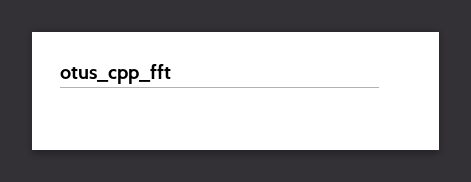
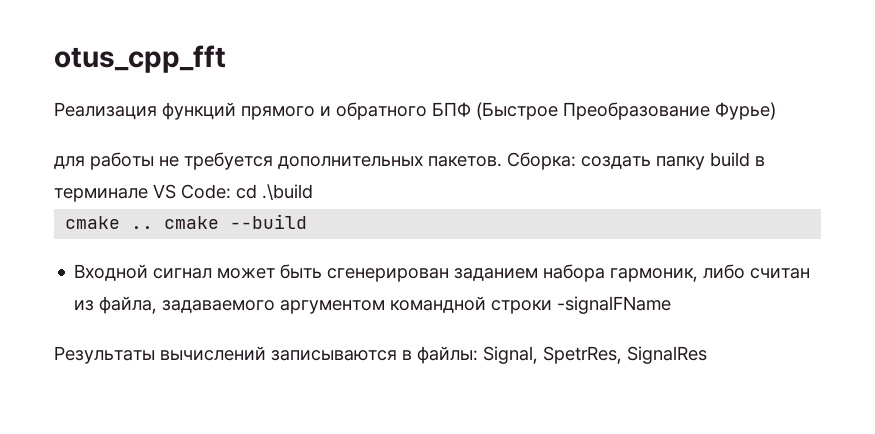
+ Реализация функций прямого и обратного БПФ (Быстрое Преобразование Фурье)
+ для работы не требуется дополнительных пакетов. Сборка: создать папку build в терминале VS Code: сd .\build
+ cmake .. cmake --build
+ Входной сигнал может быть сгенерирован заданием набора гармоник, либо считан из файла, задаваемого аргументом командной строки -signalFName
+ Результаты вычислений записываются в файлы: Signal, SpetrRes, SignalRes

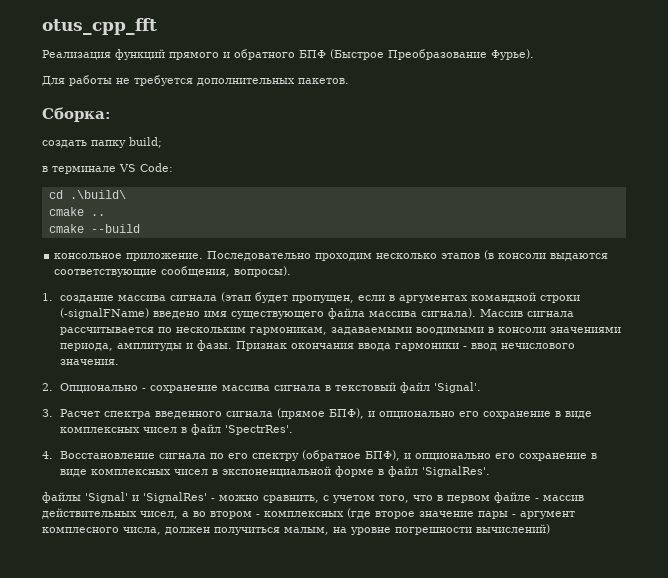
- Реализация функций прямого и обратного БПФ (Быстрое Преобразование Фурье)
- для работы не требуется дополнительных пакетов. Сборка: создать папку build в терминале VS Code: сd .\build
+ Реализация функций прямого и обратного БПФ (Быстрое Преобразование Фурье).
+ Для работы не требуется дополнительных пакетов.
+ Сборка:
+ создать папку build;
+ в терминале VS Code:
+ сd .\build\
- cmake .. cmake --build
+ cmake ..
+ cmake --build
- Входной сигнал может быть сгенерирован заданием набора гармоник, либо считан из файла, задаваемого аргументом командной строки -signalFName
- Результаты вычислений записываются в файлы: Signal, SpetrRes, SignalRes
+ консольное приложение. Последовательно проходим несколько этапов (в консоли выдаются соответствующие сообщения, вопросы).
+ 1. создание массива сигнала (этап будет пропущен, если в аргументах командной строки (-signalFName) введено имя существующего файла массива сигнала). Массив сигнала рассчитывается по нескольким гармоникам, задаваемыми воодимыми в консоли значениями периода, амплитуды и фазы. Признак окончания ввода гармоники - ввод нечислового значения.
+ 2. Опционально - сохранение массива сигнала в текстовый файл 'Signal'.
+ 3. Расчет спектра введенного сигнала (прямое БПФ), и опционально его сохранение в виде комплексных чисел в файл 'SpectrRes'.
+ 4. Восстановление сигнала по его спектру (обратное БПФ), и опционально его сохранение в виде комплексных чисел в экспоненциальной форме в файл 'SignalRes'.
+ файлы 'Signal' и 'SignalRes' - можно сравнить, с учетом того, что в первом файле - массив действительных чисел, а во втором - комплексных (где второе значение пары - аргумент комплесного числа, должен получиться малым, на уровне погрешности вычислений)

